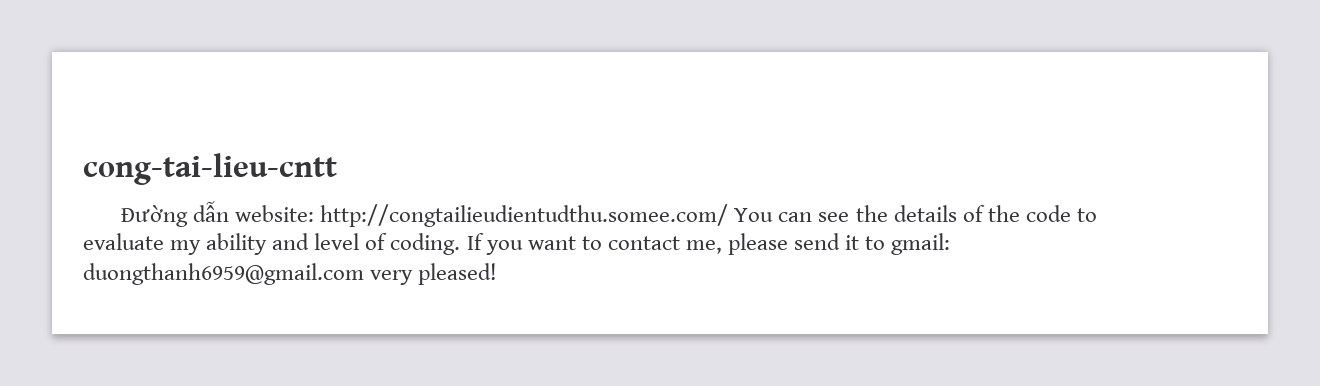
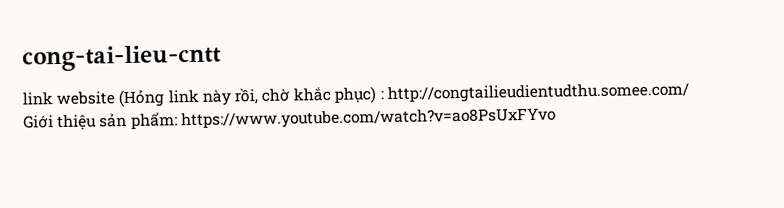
- Đường dẫn website: http://congtailieudientudthu.somee.com/ You can see the details of the code to evaluate my ability and level of coding. If you want to contact me, please send it to gmail: duongthanh6959@gmail.com very pleased!
+ link website (Hỏng link này rồi, chờ khắc phục) : http://congtailieudientudthu.somee.com/
+ Giới thiệu sản phẩm: https://www.youtube.com/watch?v=ao8PsUxFYvo

